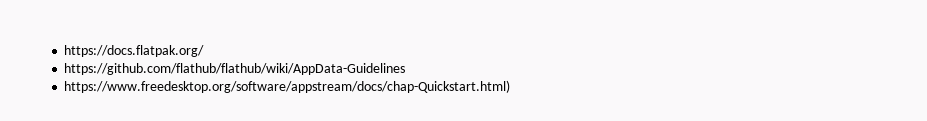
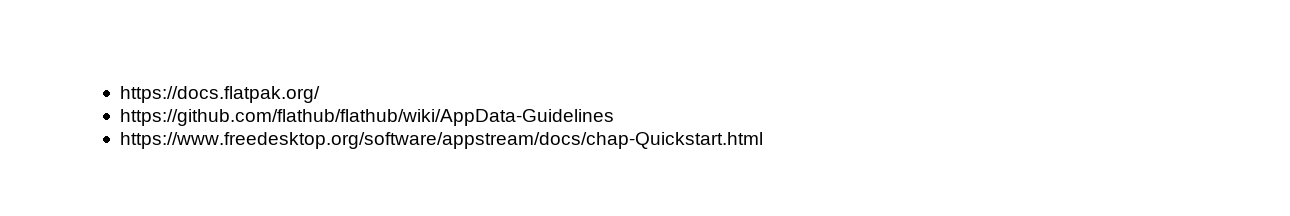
- https://www.freedesktop.org/software/appstream/docs/chap-Quickstart.html)
+ https://www.freedesktop.org/software/appstream/docs/chap-Quickstart.html

